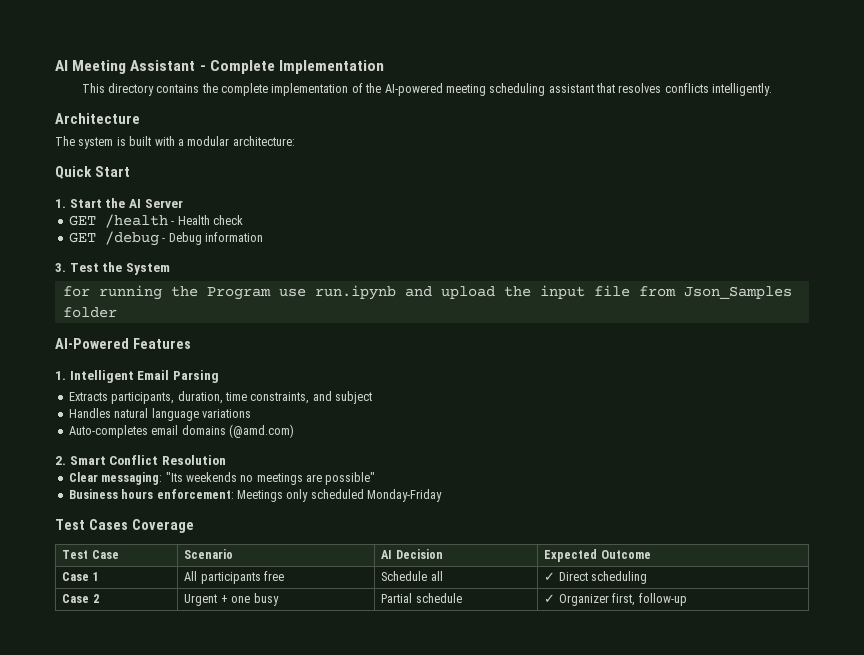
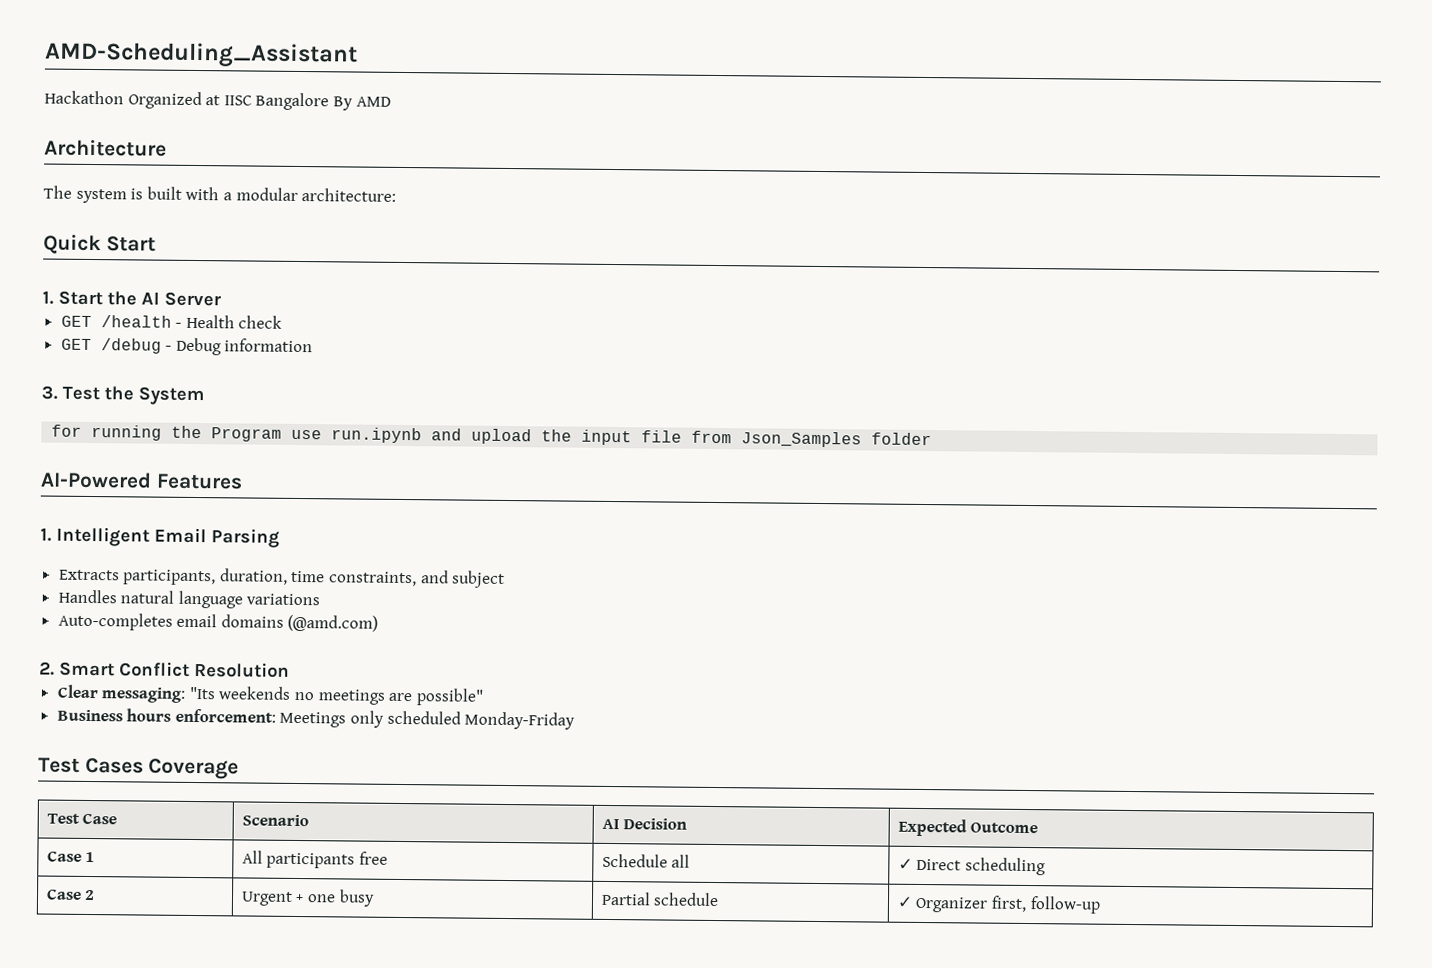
- AI Meeting Assistant - Complete Implementation
- This directory contains the complete implementation of the AI-powered meeting scheduling assistant that resolves conflicts intelligently.
+ AMD-Scheduling_Assistant
+ Hackathon Organized at IISC Bangalore By AMD

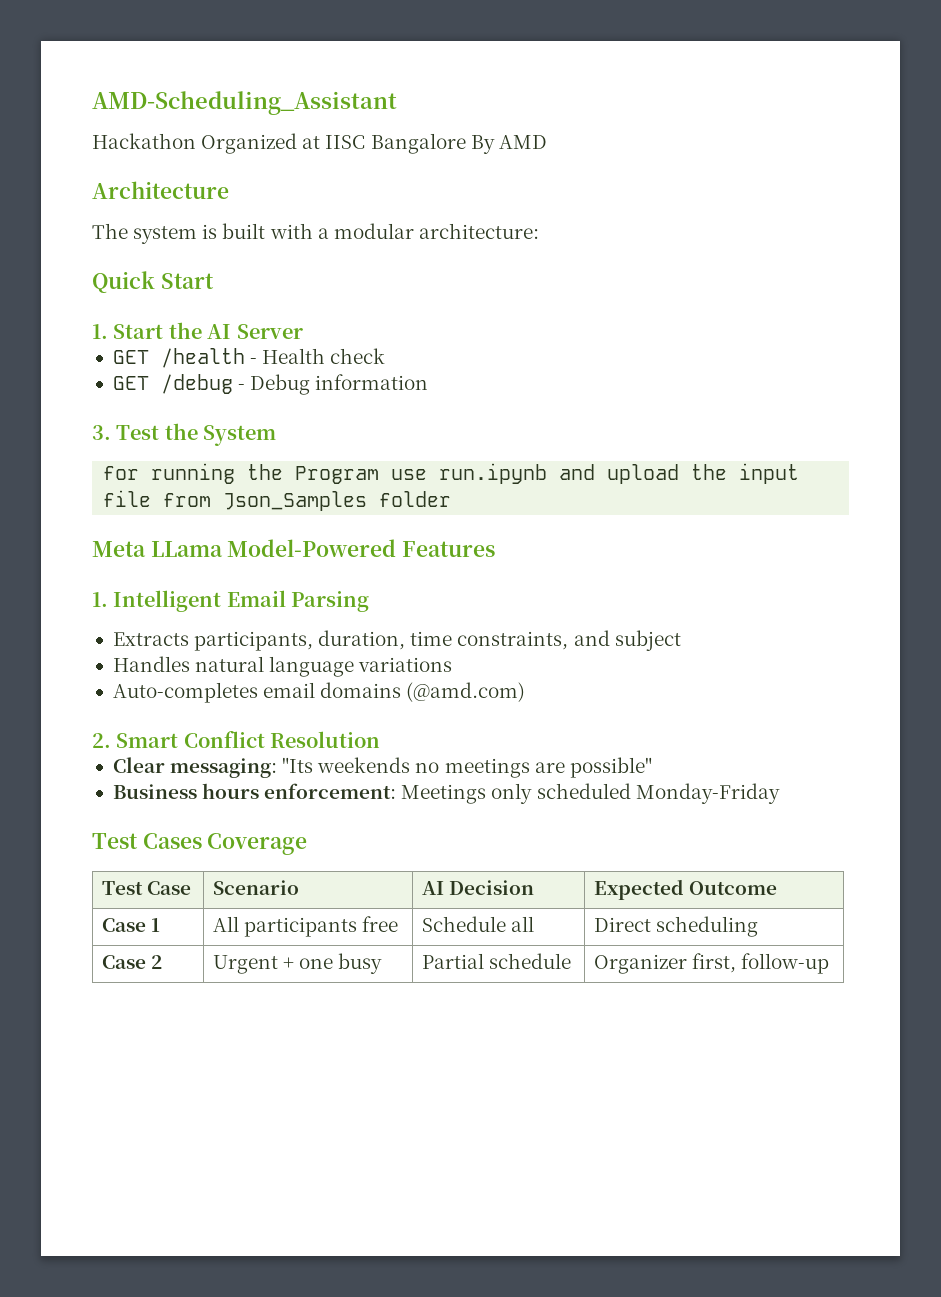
- AI-Powered Features
+ Meta LLama Model-Powered Features
- Case 1 | All participants free | Schedule all | ✓ Direct scheduling
+ Case 1 | All participants free | Schedule all | Direct scheduling
- Case 2 | Urgent + one busy | Partial schedule | ✓ Organizer first, follow-up
+ Case 2 | Urgent + one busy | Partial schedule | Organizer first, follow-up

